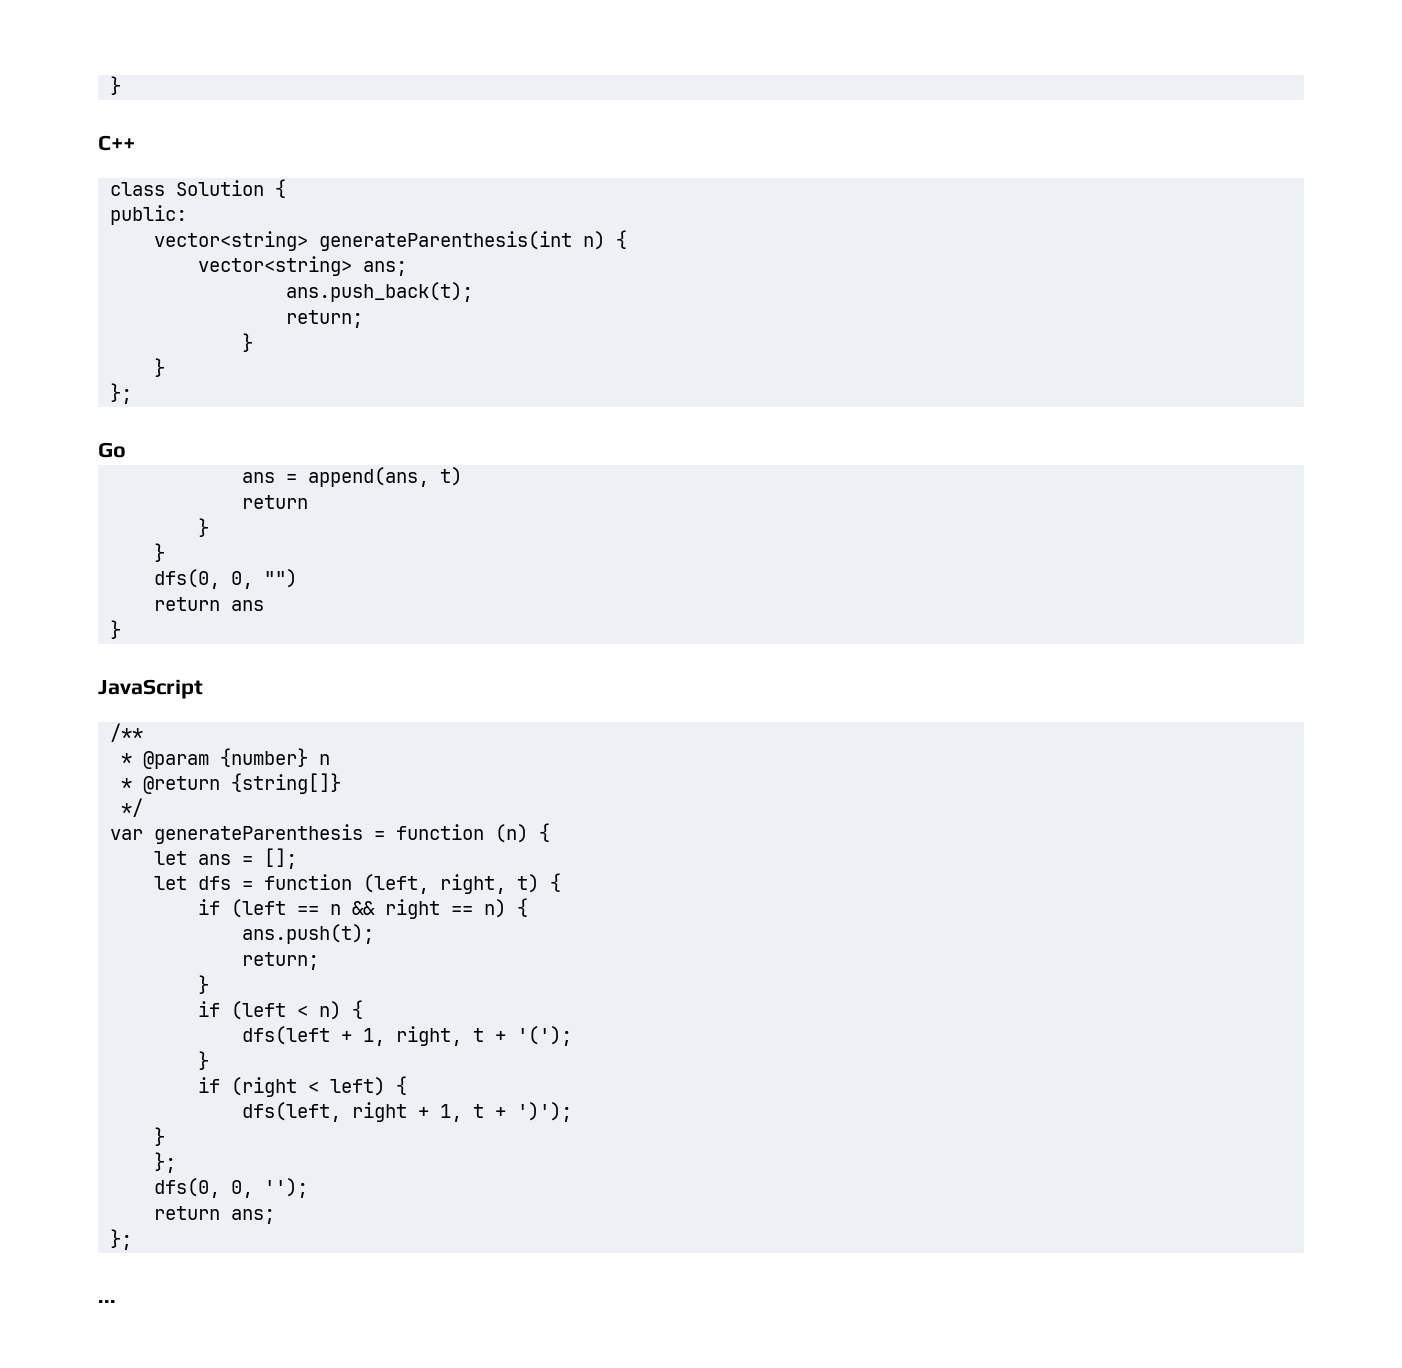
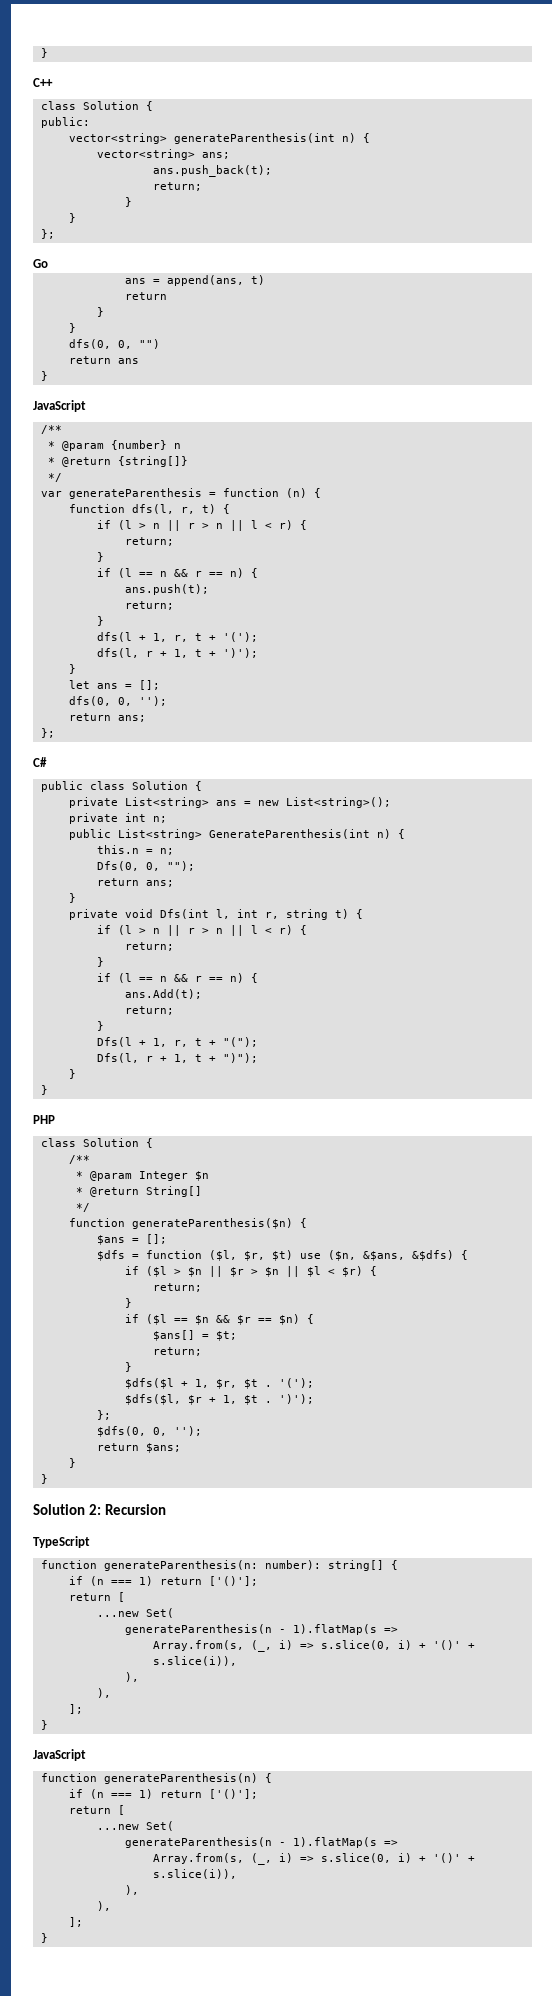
- let ans = [];
- let dfs = function (left, right, t) {
- if (left == n && right == n) {
+ function dfs(l, r, t) {
+ if (l > n || r > n || l < r) {
+ return;
+ }
+ if (l == n && r == n) {
- if (left < n) {
- dfs(left + 1, right, t + '(');
+ dfs(l + 1, r, t + '(');
+ dfs(l, r + 1, t + ')');
  }
- if (right < left) {
- dfs(left, right + 1, t + ')');
- }
- };
+ let ans = [];
- ...
+ C#
+ public class Solution {
+ private List<string> ans = new List<string>();
+ private int n;
+ public List<string> GenerateParenthesis(int n) {
+ this.n = n;
+ Dfs(0, 0, "");
+ return ans;
+ }
+ private void Dfs(int l, int r, string t) {
+ if (l > n || r > n || l < r) {
+ return;
+ }
+ if (l == n && r == n) {
+ ans.Add(t);
+ return;
+ }
+ Dfs(l + 1, r, t + "(");
+ Dfs(l, r + 1, t + ")");
+ }
+ }
+ PHP
+ class Solution {
+ /**
+ * @param Integer $n
+ * @return String[]
+ */
+ function generateParenthesis($n) {
+ $ans = [];
+ $dfs = function ($l, $r, $t) use ($n, &$ans, &$dfs) {
+ if ($l > $n || $r > $n || $l < $r) {
+ return;
+ }
+ if ($l == $n && $r == $n) {
+ $ans[] = $t;
+ return;
+ }
+ $dfs($l + 1, $r, $t . '(');
+ $dfs($l, $r + 1, $t . ')');
+ };
+ $dfs(0, 0, '');
+ return $ans;
+ }
+ }
+ Solution 2: Recursion
+ TypeScript
+ function generateParenthesis(n: number): string[] {
+ if (n === 1) return ['()'];
+ return [
+ ...new Set(
+ generateParenthesis(n - 1).flatMap(s =>
+ Array.from(s, (_, i) => s.slice(0, i) + '()' + s.slice(i)),
+ ),
+ ),
+ ];
+ }
+ JavaScript
+ function generateParenthesis(n) {
+ if (n === 1) return ['()'];
+ return [
+ ...new Set(
+ generateParenthesis(n - 1).flatMap(s =>
+ Array.from(s, (_, i) => s.slice(0, i) + '()' + s.slice(i)),
+ ),
+ ),
+ ];
+ }

